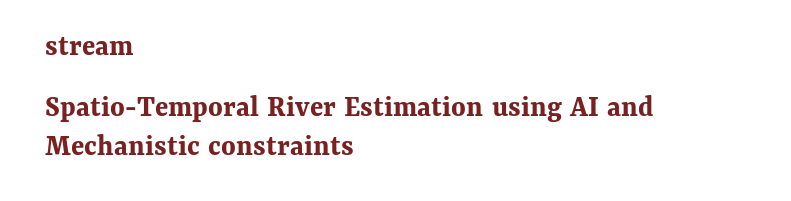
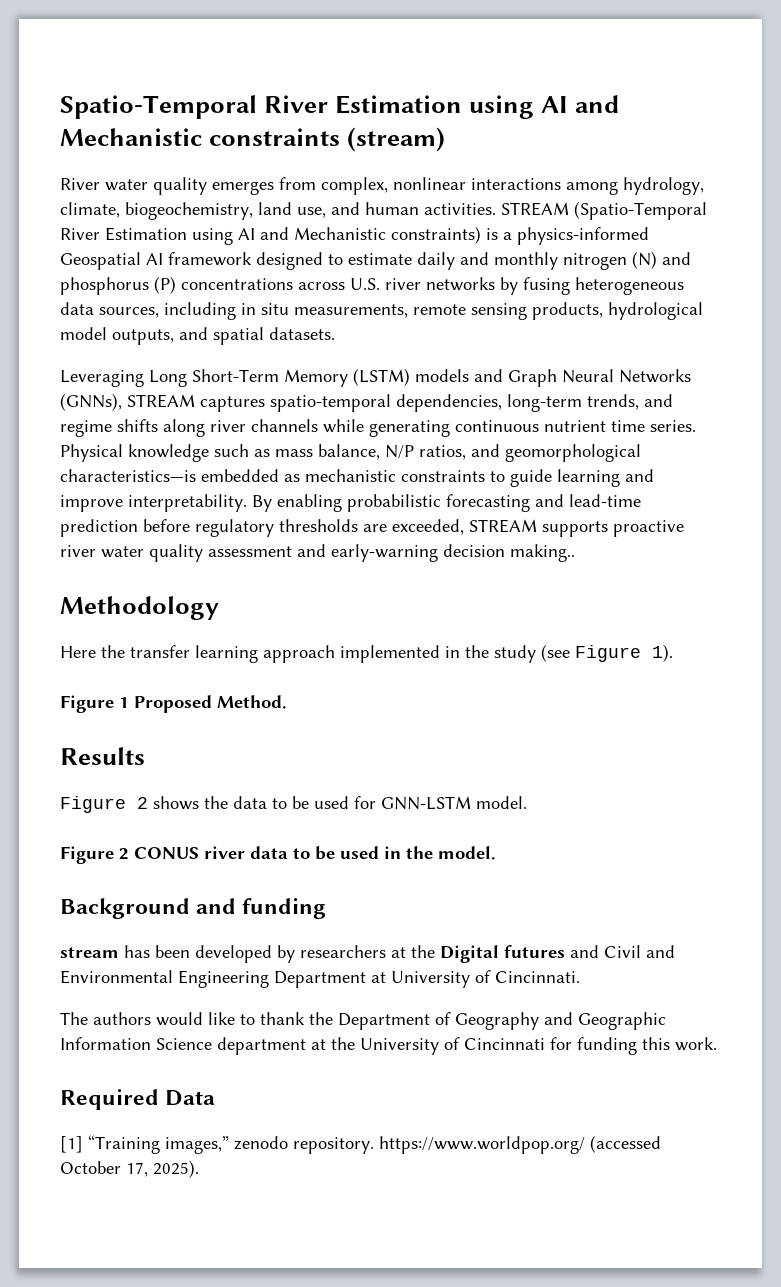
- stream
- Spatio-Temporal River Estimation using AI and Mechanistic constraints
+ Spatio-Temporal River Estimation using AI and Mechanistic constraints (stream)
+ River water quality emerges from complex, nonlinear interactions among hydrology, climate, biogeochemistry, land use, and human activities. STREAM (Spatio-Temporal River Estimation using AI and Mechanistic constraints) is a physics-informed Geospatial AI framework designed to estimate daily and monthly nitrogen (N) and phosphorus (P) concentrations across U.S. river networks by fusing heterogeneous data sources, including in situ measurements, remote sensing products, hydrological model outputs, and spatial datasets.
+ Leveraging Long Short-Term Memory (LSTM) models and Graph Neural Networks (GNNs), STREAM captures spatio-temporal dependencies, long-term trends, and regime shifts along river channels while generating continuous nutrient time series. Physical knowledge such as mass balance, N/P ratios, and geomorphological characteristics—is embedded as mechanistic constraints to guide learning and improve interpretability. By enabling probabilistic forecasting and lead-time prediction before regulatory thresholds are exceeded, STREAM supports proactive river water quality assessment and early-warning decision making..
+ Methodology
+ Here the transfer learning approach implemented in the study (see Figure 1).
+ Figure 1 Proposed Method.
+ Results
+ Figure 2 shows the data to be used for GNN-LSTM model.
+ Figure 2 CONUS river data to be used in the model.
+ Background and funding
+ stream has been developed by researchers at the Digital futures and Civil and Environmental Engineering Department at University of Cincinnati.
+ The authors would like to thank the Department of Geography and Geographic Information Science department at the University of Cincinnati for funding this work.
+ Required Data
+ [1] “Training images,” zenodo repository. https://www.worldpop.org/ (accessed October 17, 2025).

